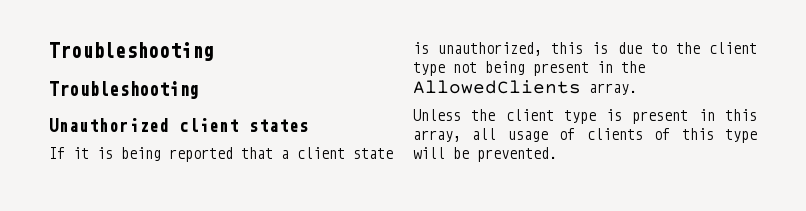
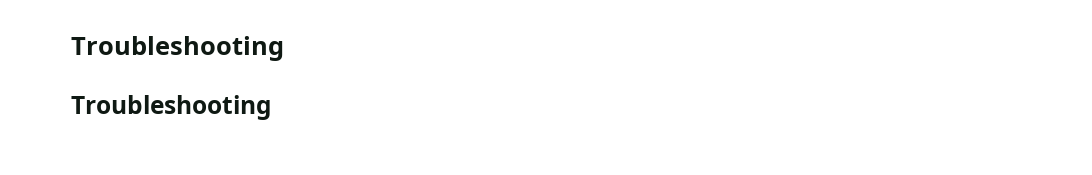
- Unauthorized client states
- If it is being reported that a client state is unauthorized, this is due to the client type not being present in the AllowedClients array.
- Unless the client type is present in this array, all usage of clients of this type will be prevented.

